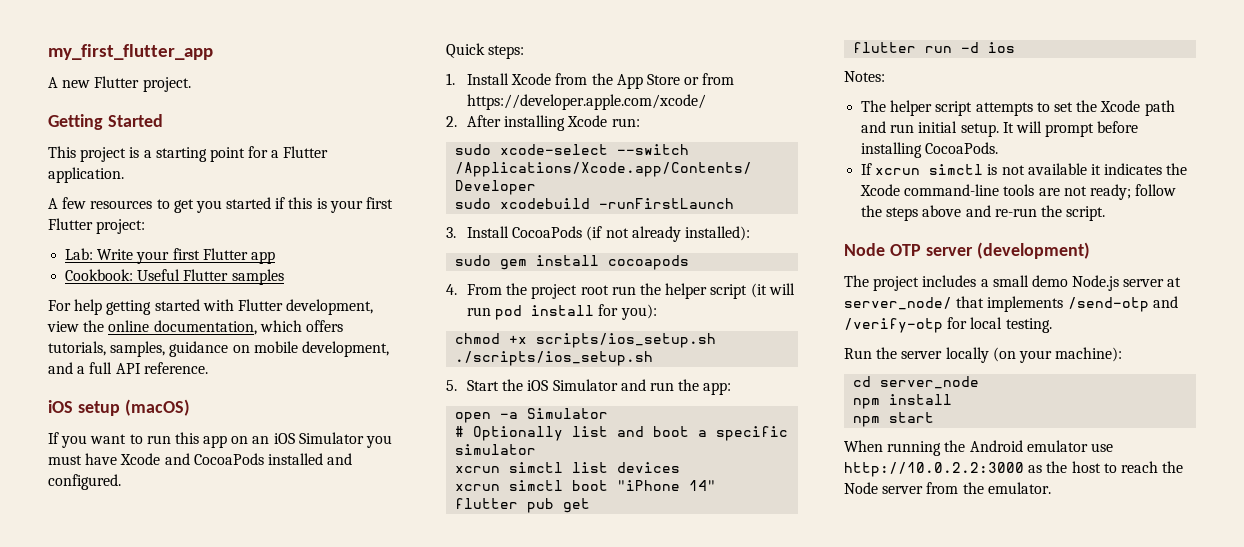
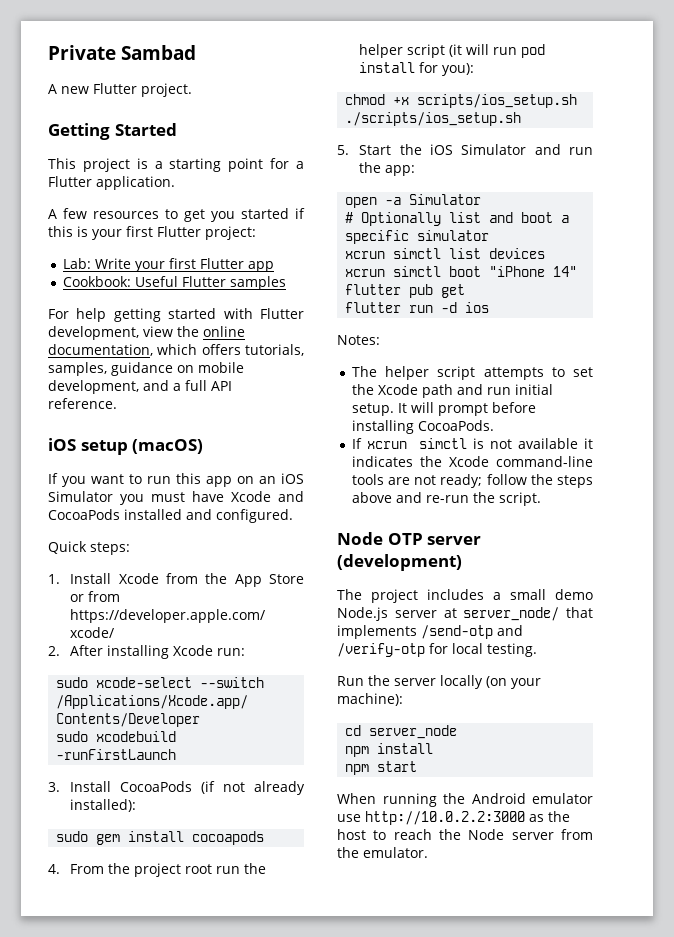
- my_first_flutter_app
+ Private Sambad

